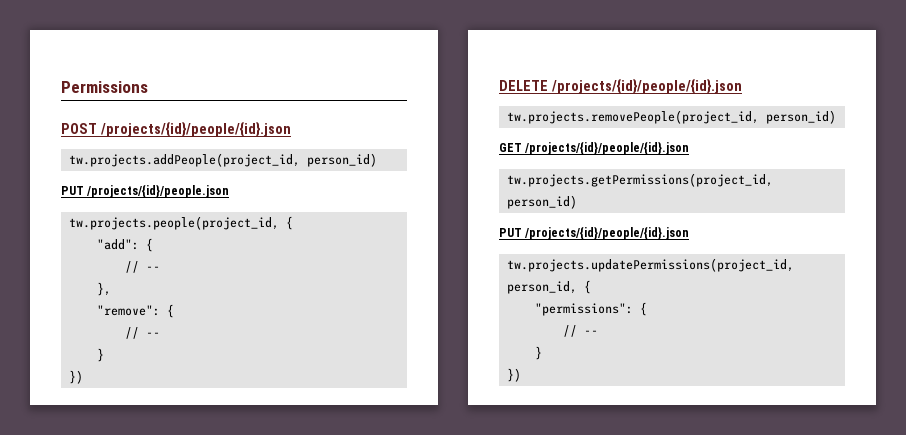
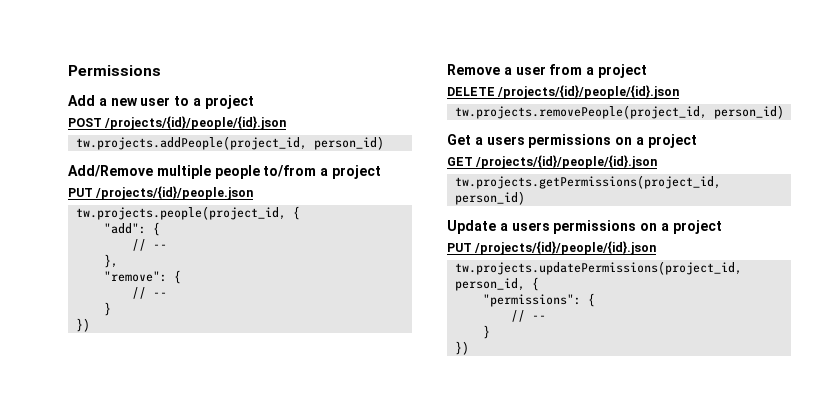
+ Add a new user to a project
  POST /projects/{id}/people/{id}.json
  tw.projects.addPeople(project_id, person_id)
+ Add/Remove multiple people to/from a project
+ Remove a user from a project
  DELETE /projects/{id}/people/{id}.json
  tw.projects.removePeople(project_id, person_id)
+ Get a users permissions on a project
  GET /projects/{id}/people/{id}.json
  tw.projects.getPermissions(project_id, person_id)
+ Update a users permissions on a project

